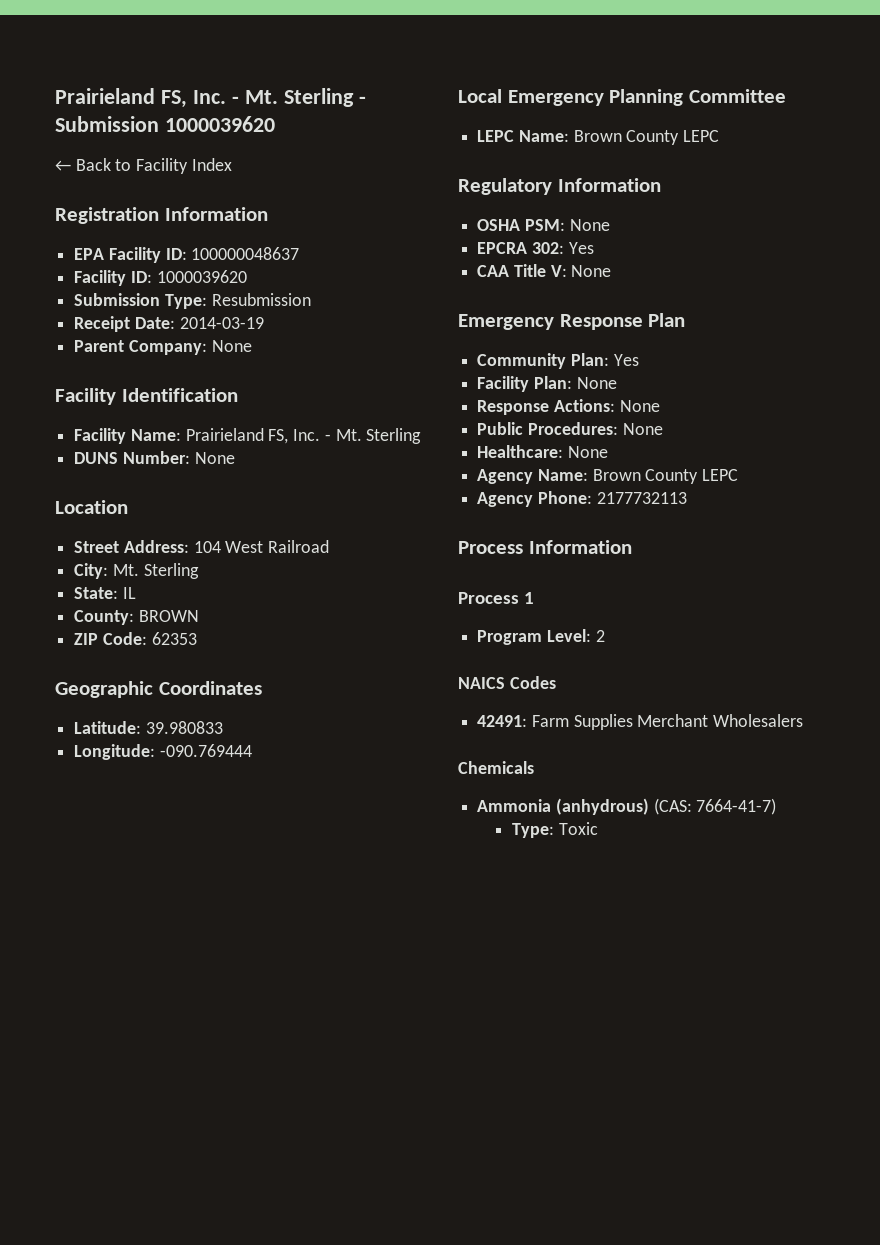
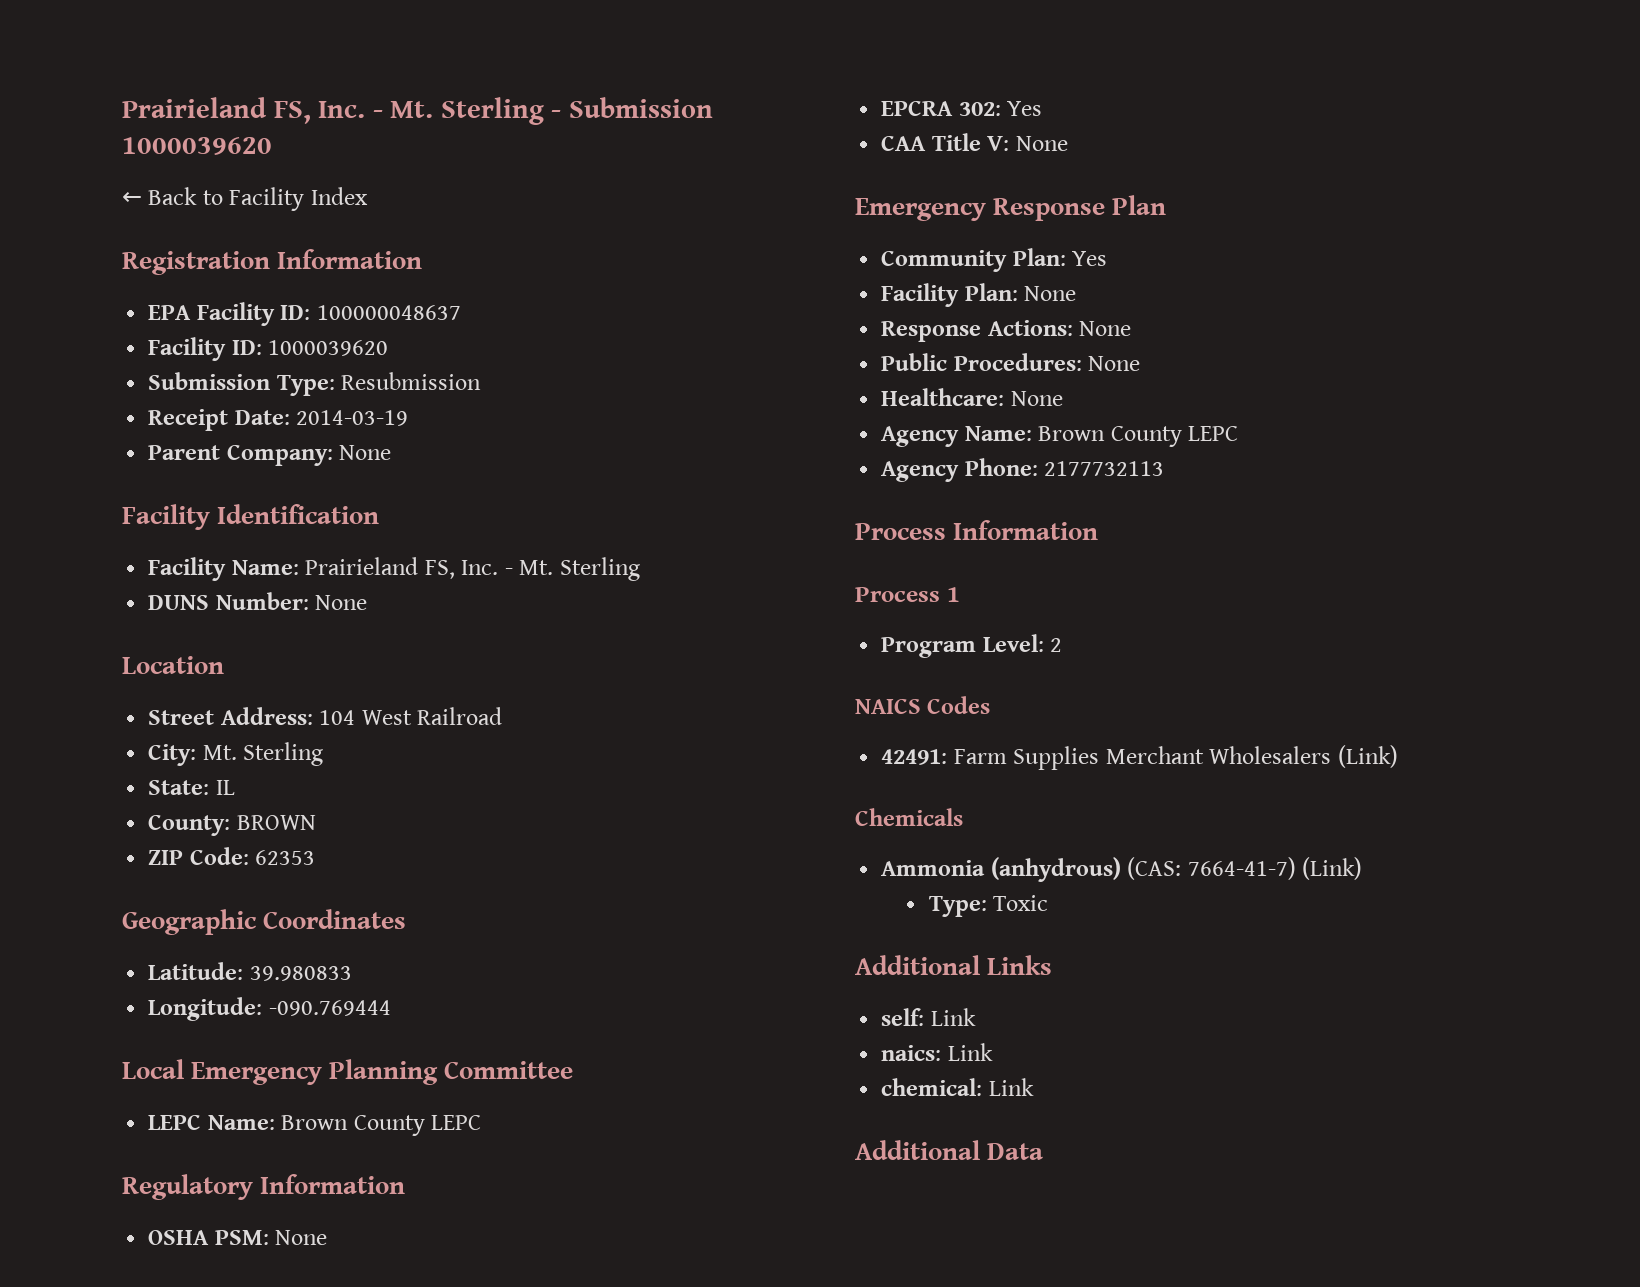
- 42491: Farm Supplies Merchant Wholesalers
+ 42491: Farm Supplies Merchant Wholesalers (Link)
- Ammonia (anhydrous) (CAS: 7664-41-7)
+ Ammonia (anhydrous) (CAS: 7664-41-7) (Link)
+ Additional Links
+ self: Link
+ naics: Link
+ chemical: Link
+ Additional Data

